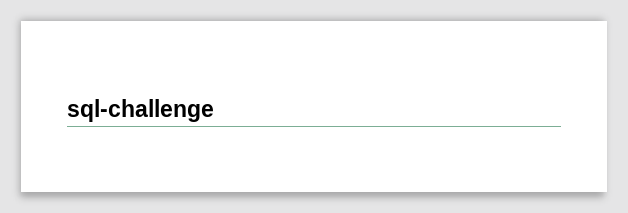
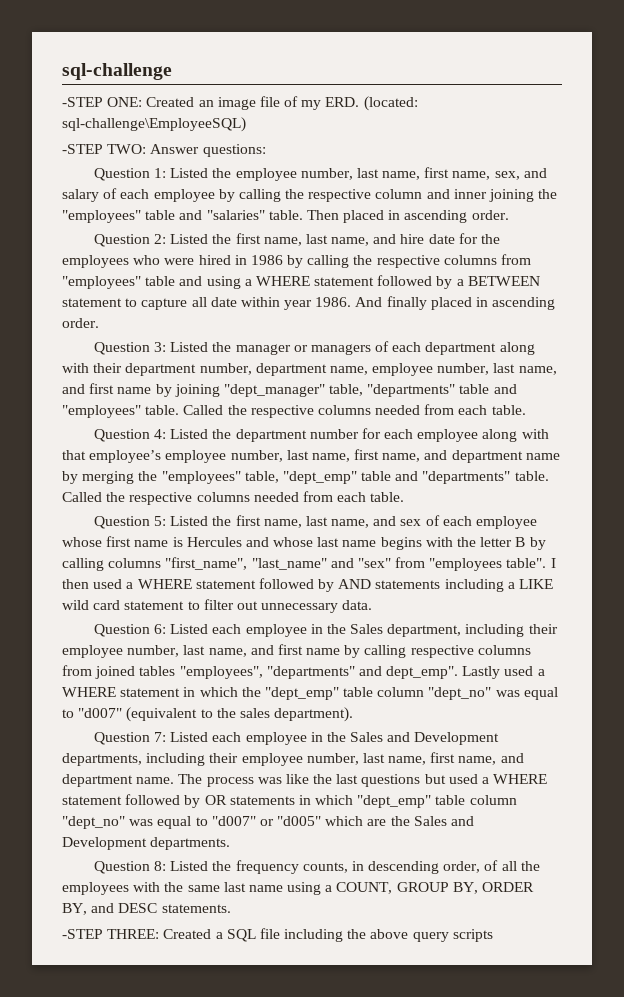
+ -STEP ONE: Created an image file of my ERD. (located: sql-challenge\EmployeeSQL)
+ -STEP TWO: Answer questions:
+ Question 1: Listed the employee number, last name, first name, sex, and salary of each employee by calling the respective column and inner joining the "employees" table and "salaries" table. Then placed in ascending order.
+ Question 2: Listed the first name, last name, and hire date for the employees who were hired in 1986 by calling the respective columns from "employees" table and using a WHERE statement followed by a BETWEEN statement to capture all date within year 1986. And finally placed in ascending order.
+ Question 3: Listed the manager or managers of each department along with their department number, department name, employee number, last name, and first name by joining "dept_manager" table, "departments" table and "employees" table. Called the respective columns needed from each table.
+ Question 4: Listed the department number for each employee along with that employee’s employee number, last name, first name, and department name by merging the "employees" table, "dept_emp" table and "departments" table. Called the respective columns needed from each table.
+ Question 5: Listed the first name, last name, and sex of each employee whose first name is Hercules and whose last name begins with the letter B by calling columns "first_name", "last_name" and "sex" from "employees table". I then used a WHERE statement followed by AND statements including a LIKE wild card statement to filter out unnecessary data.
+ Question 6: Listed each employee in the Sales department, including their employee number, last name, and first name by calling respective columns from joined tables "employees", "departments" and dept_emp". Lastly used a WHERE statement in which the "dept_emp" table column "dept_no" was equal to "d007" (equivalent to the sales department).
+ Question 7: Listed each employee in the Sales and Development departments, including their employee number, last name, first name, and department name. The process was like the last questions but used a WHERE statement followed by OR statements in which "dept_emp" table column "dept_no" was equal to "d007" or "d005" which are the Sales and Development departments.
+ Question 8: Listed the frequency counts, in descending order, of all the employees with the same last name using a COUNT, GROUP BY, ORDER BY, and DESC statements.
+ -STEP THREE: Created a SQL file including the above query scripts

